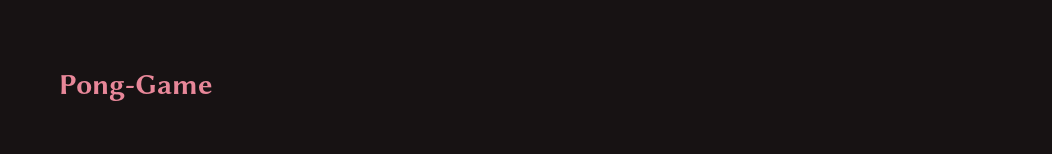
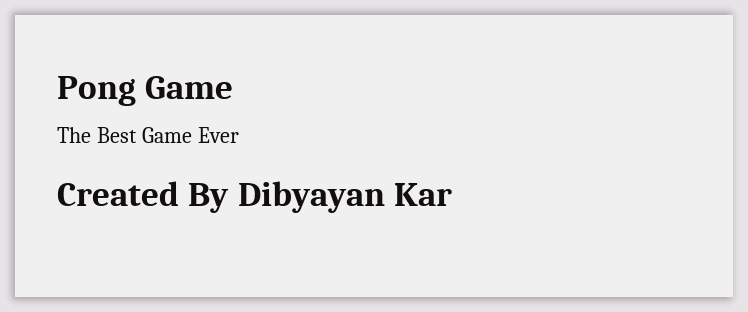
- Pong-Game
+ Pong Game
+ The Best Game Ever
+ Created By Dibyayan Kar

